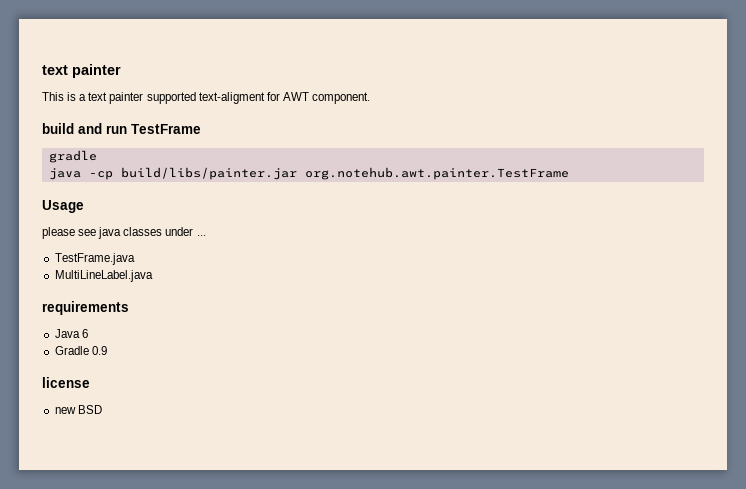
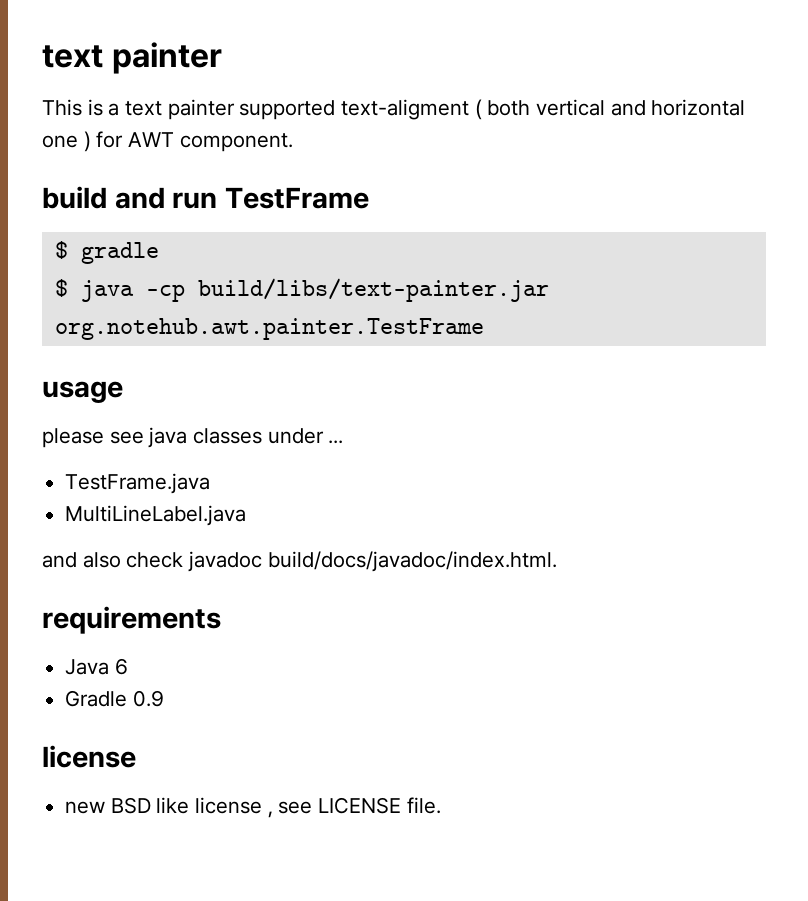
- This is a text painter supported text-aligment for AWT component.
+ This is a text painter supported text-aligment ( both vertical and horizontal one ) for AWT component.
- gradle
+ $ gradle
- java -cp build/libs/painter.jar org.notehub.awt.painter.TestFrame
+ $ java -cp build/libs/text-painter.jar org.notehub.awt.painter.TestFrame
- Usage
+ usage
+ and also check javadoc build/docs/javadoc/index.html.
- new BSD
+ new BSD like license , see LICENSE file.

